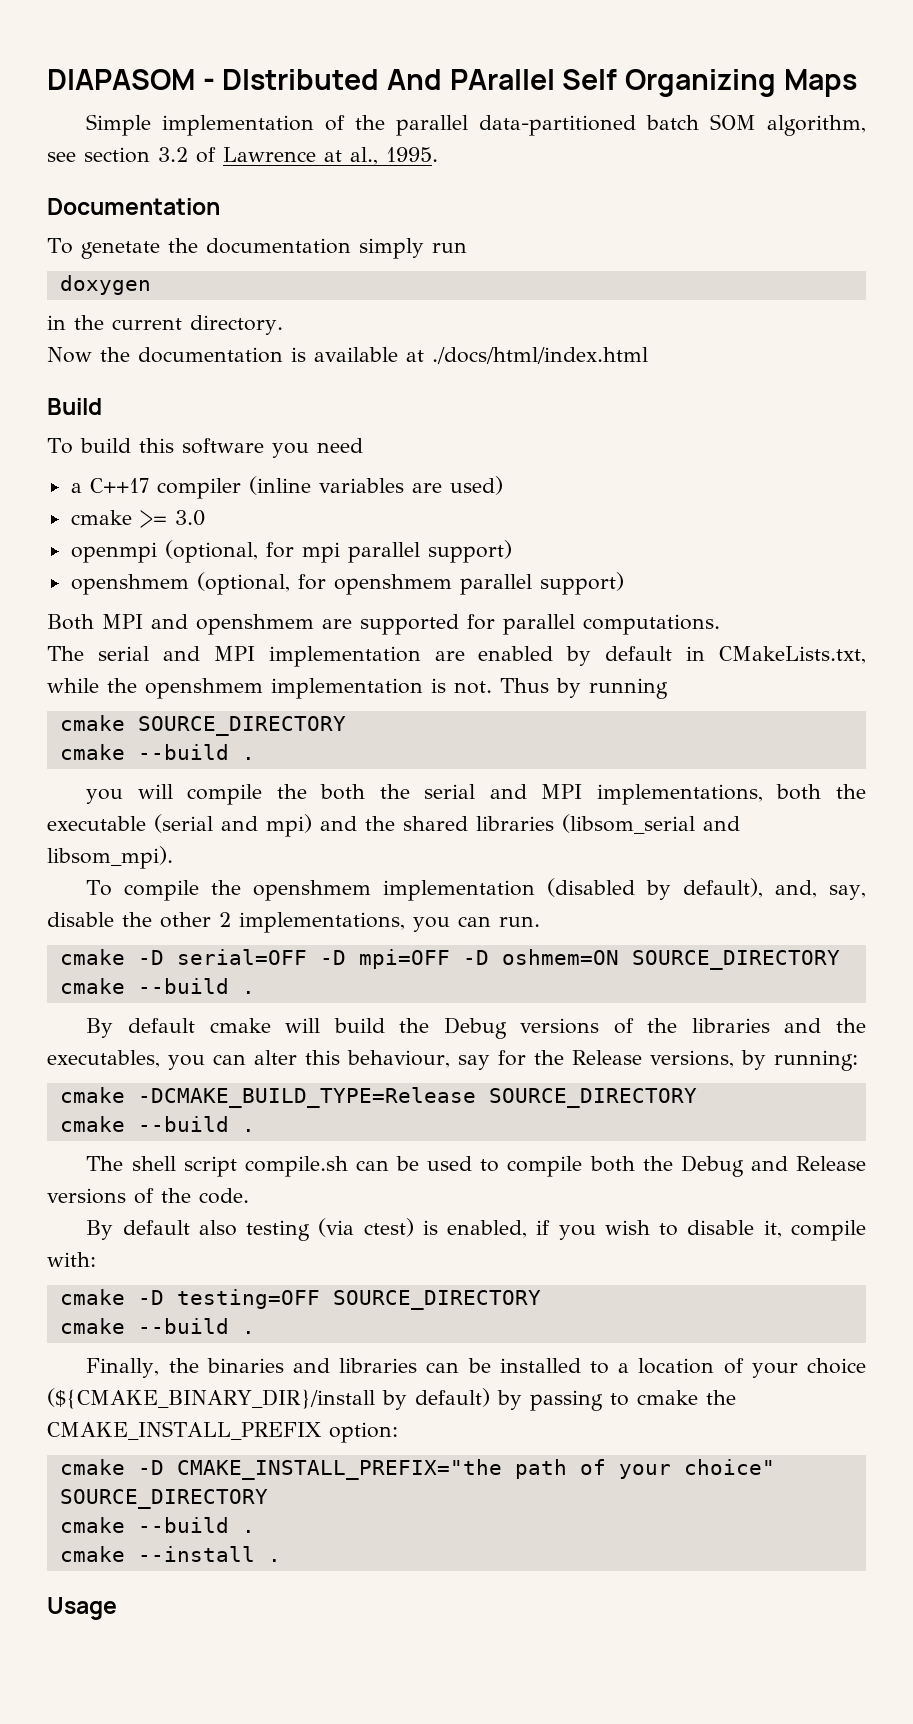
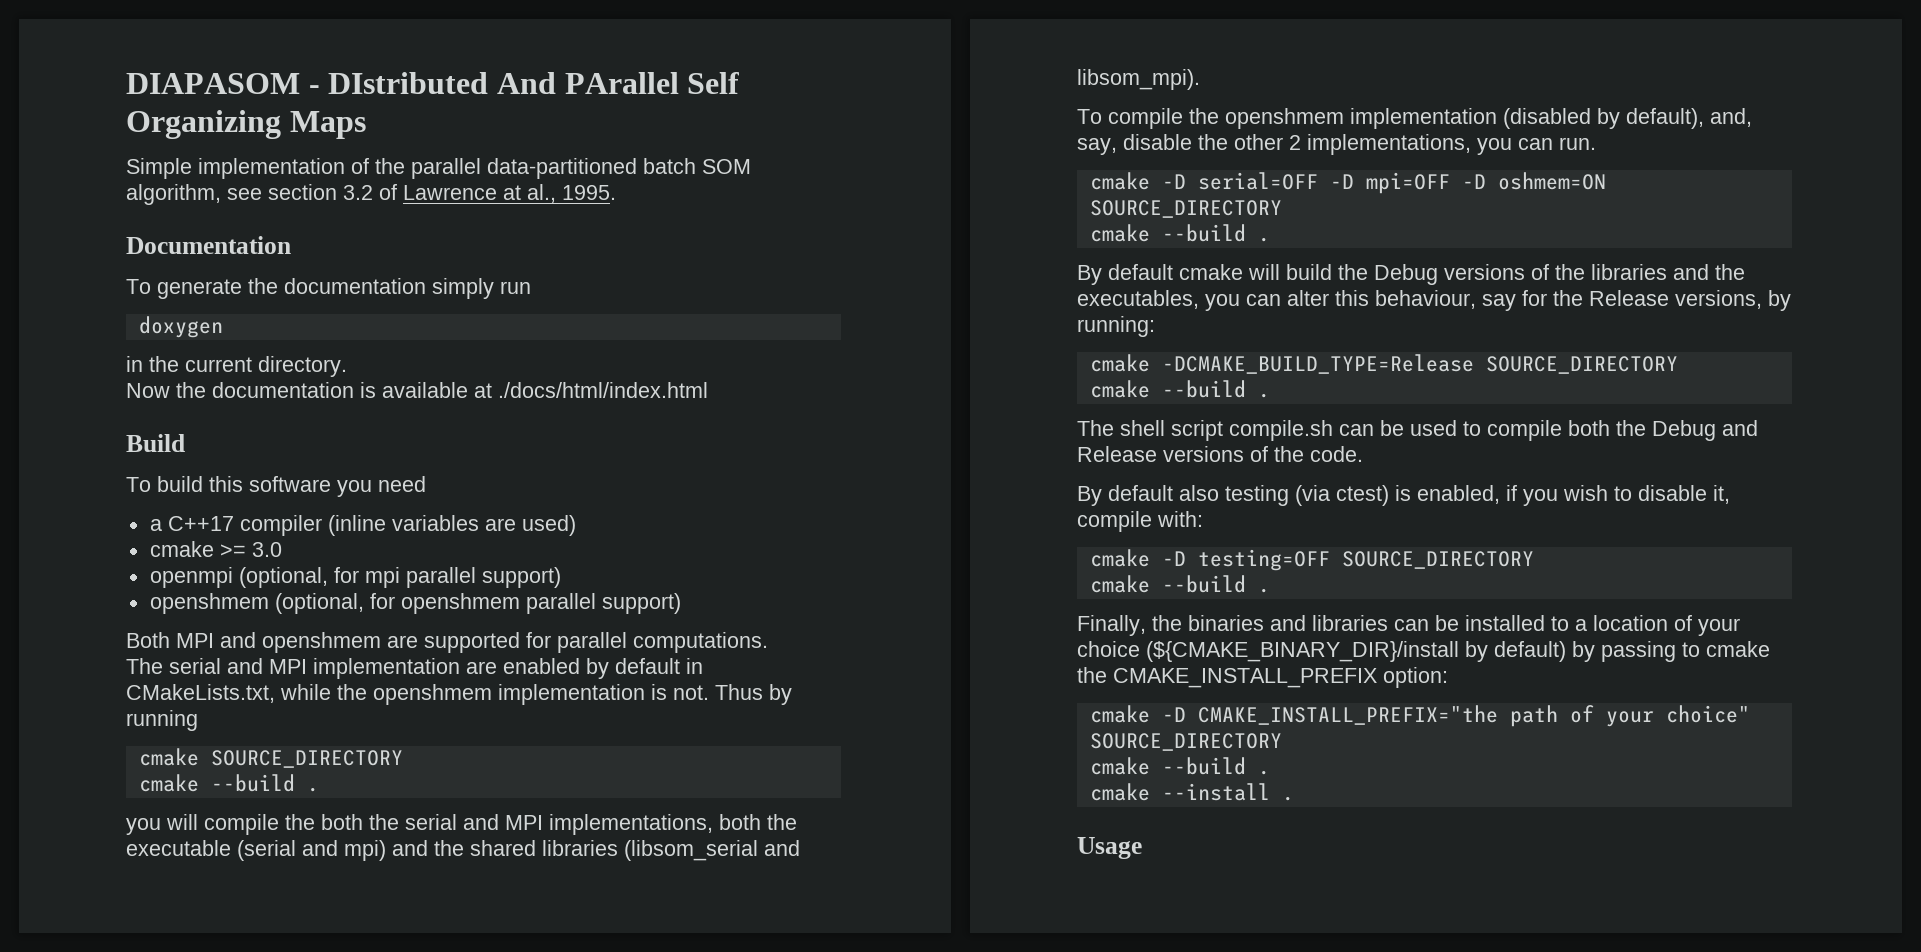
- To genetate the documentation simply run
+ To generate the documentation simply run

